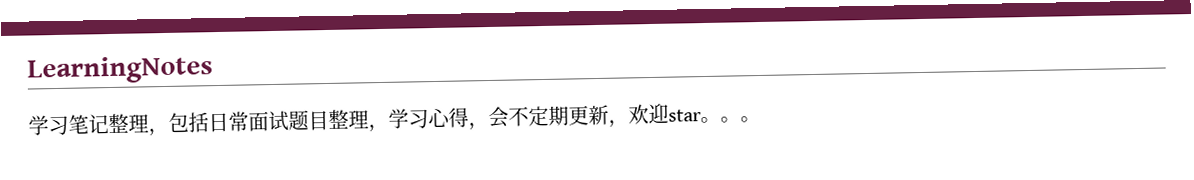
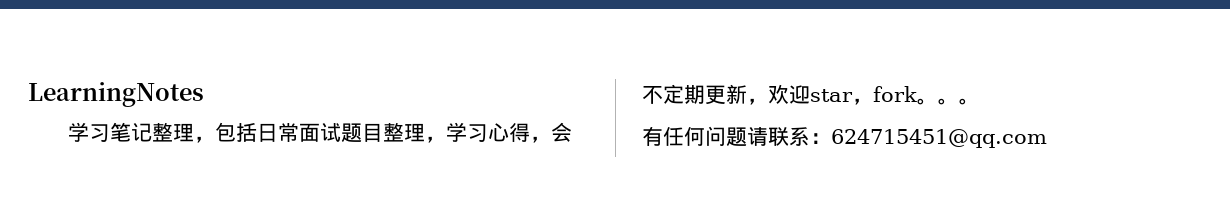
- 学习笔记整理，包括日常面试题目整理，学习心得，会不定期更新，欢迎star。
+ 学习笔记整理，包括日常面试题目整理，学习心得，会不定期更新，欢迎star，fork。
+ 有任何问题请联系：624715451@qq.com

